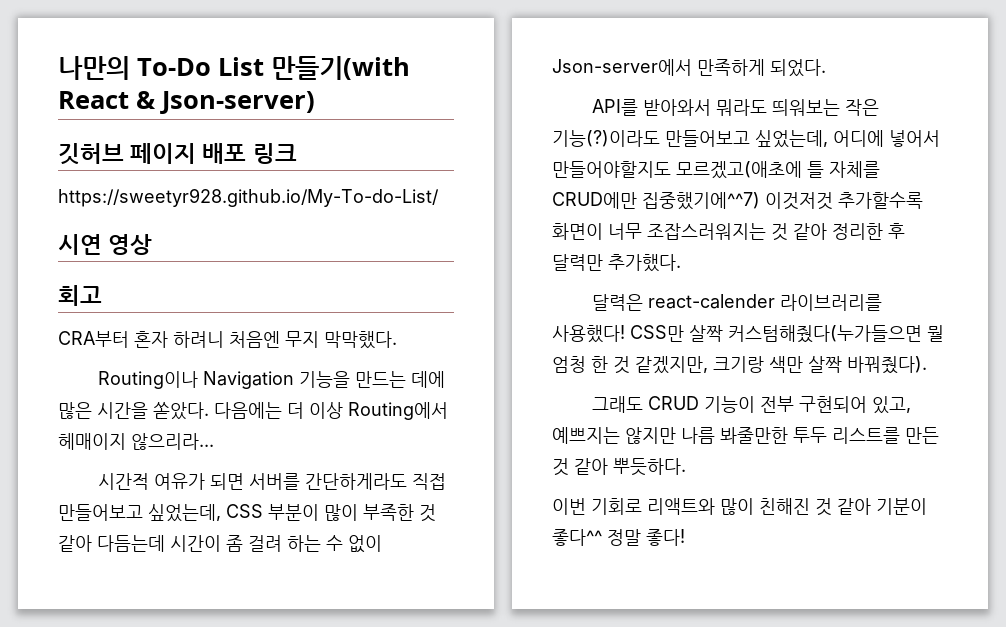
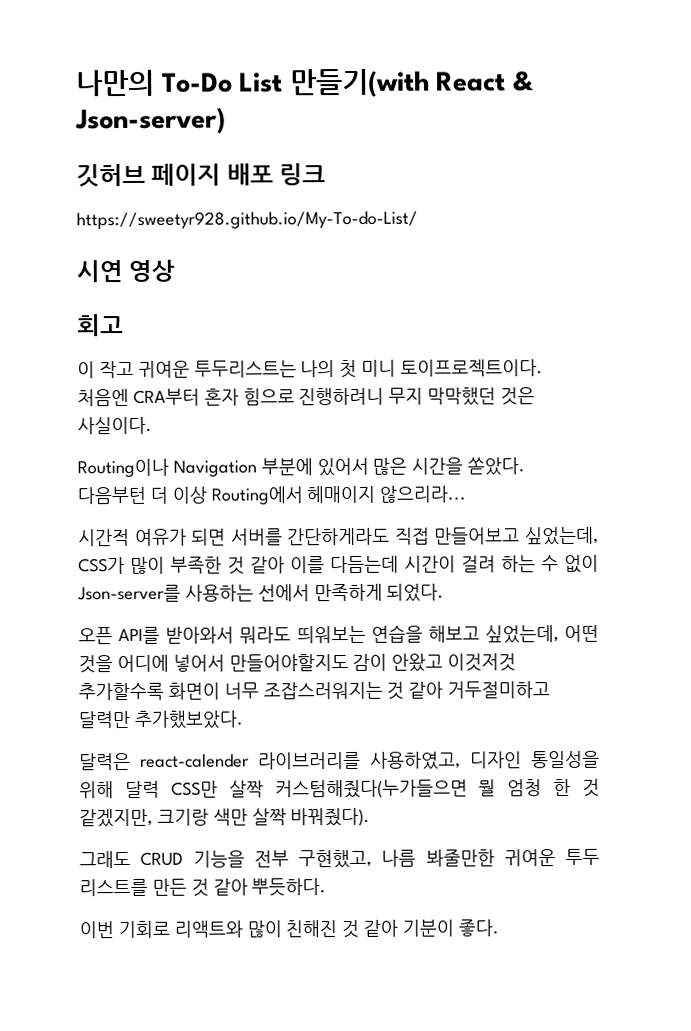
- CRA부터 혼자 하려니 처음엔 무지 막막했다.
+ 이 작고 귀여운 투두리스트는 나의 첫 미니 토이프로젝트이다. 처음엔 CRA부터 혼자 힘으로 진행하려니 무지 막막했던 것은 사실이다.
- Routing이나 Navigation 기능을 만드는 데에 많은 시간을 쏟았다.
+ Routing이나 Navigation 부분에 있어서 많은 시간을 쏟았다.
- 다음에는 더 이상 Routing에서 헤매이지 않으리라...
+ 다음부턴 더 이상 Routing에서 헤매이지 않으리라...
- 시간적 여유가 되면 서버를 간단하게라도 직접 만들어보고 싶었는데, CSS 부분이 많이 부족한 것 같아 다듬는데 시간이 좀 걸려 하는 수 없이 Json-server에서 만족하게 되었다.
+ 시간적 여유가 되면 서버를 간단하게라도 직접 만들어보고 싶었는데, CSS가 많이 부족한 것 같아 이를 다듬는데 시간이 걸려 하는 수 없이 Json-server를 사용하는 선에서 만족하게 되었다.
- API를 받아와서 뭐라도 띄워보는 작은 기능(?)이라도 만들어보고 싶었는데, 어디에 넣어서 만들어야할지도 모르겠고(애초에 틀 자체를 CRUD에만 집중했기에^^7) 이것저것 추가할수록 화면이 너무 조잡스러워지는 것 같아 정리한 후 달력만 추가했다.
+ 오픈 API를 받아와서 뭐라도 띄워보는 연습을 해보고 싶었는데, 어떤 것을 어디에 넣어서 만들어야할지도 감이 안왔고 이것저것 추가할수록 화면이 너무 조잡스러워지는 것 같아 거두절미하고 달력만 추가했보았다.
- 달력은 react-calender 라이브러리를 사용했다! CSS만 살짝 커스텀해줬다(누가들으면 뭘 엄청 한 것 같겠지만, 크기랑 색만 살짝 바꿔줬다).
+ 달력은 react-calender 라이브러리를 사용하였고, 디자인 통일성을 위해 달력 CSS만 살짝 커스텀해줬다(누가들으면 뭘 엄청 한 것 같겠지만, 크기랑 색만 살짝 바꿔줬다).
- 그래도 CRUD 기능이 전부 구현되어 있고, 예쁘지는 않지만 나름 봐줄만한 투두 리스트를 만든 것 같아 뿌듯하다.
+ 그래도 CRUD 기능을 전부 구현했고, 나름 봐줄만한 귀여운 투두 리스트를 만든 것 같아 뿌듯하다.
- 이번 기회로 리액트와 많이 친해진 것 같아 기분이 좋다^^ 정말 좋다!
+ 이번 기회로 리액트와 많이 친해진 것 같아 기분이 좋다.

